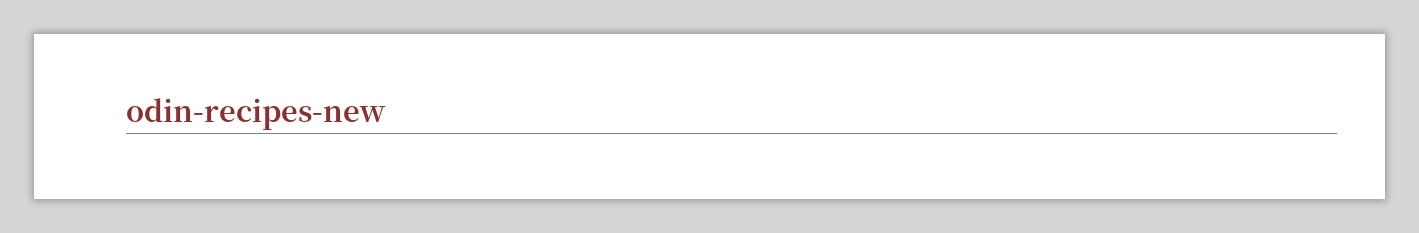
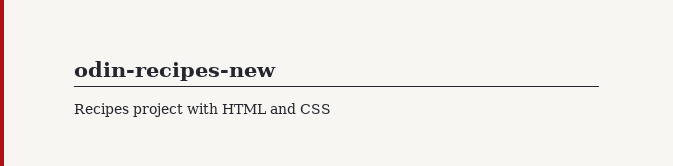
+ Recipes project with HTML and CSS

